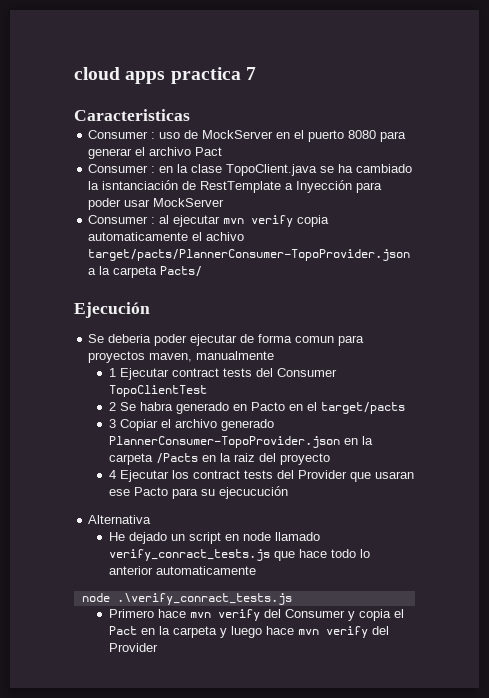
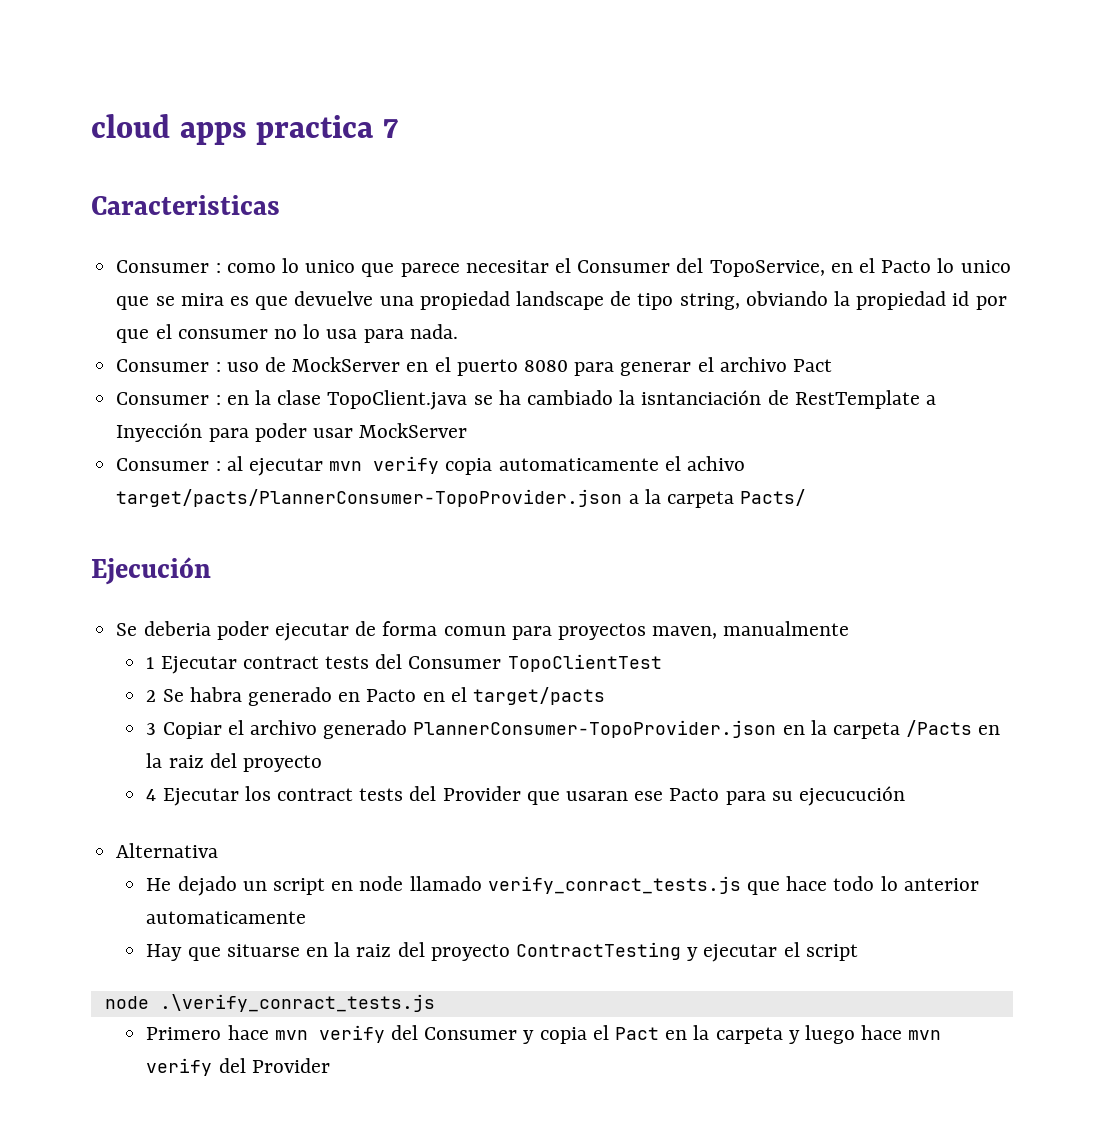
+ Consumer : como lo unico que parece necesitar el Consumer del TopoService, en el Pacto lo unico que se mira es que devuelve una propiedad landscape de tipo string, obviando la propiedad id por que el consumer no lo usa para nada.
+ Hay que situarse en la raiz del proyecto ContractTesting y ejecutar el script

